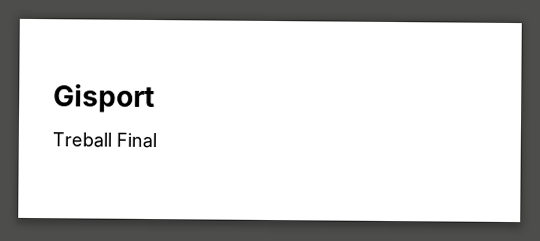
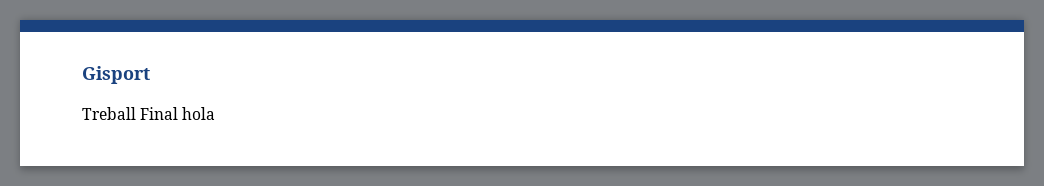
- Treball Final
+ Treball Final hola

